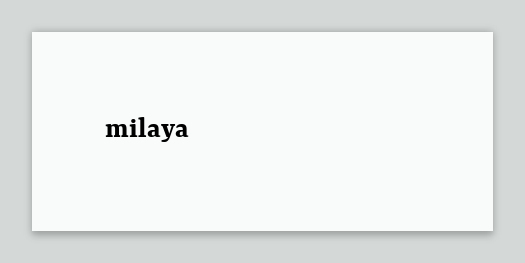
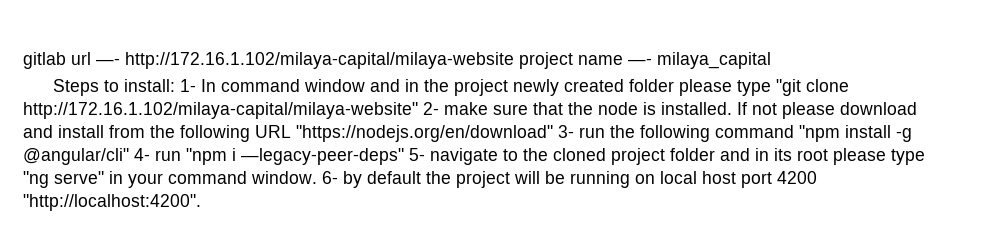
- milaya
+ gitlab url —- http://172.16.1.102/milaya-capital/milaya-website project name —- milaya_capital
+ Steps to install: 1- In command window and in the project newly created folder please type "git clone http://172.16.1.102/milaya-capital/milaya-website" 2- make sure that the node is installed. If not please download and install from the following URL "https://nodejs.org/en/download" 3- run the following command "npm install -g @angular/cli" 4- run "npm i —legacy-peer-deps" 5- navigate to the cloned project folder and in its root please type "ng serve" in your command window. 6- by default the project will be running on local host port 4200 "http://localhost:4200".

